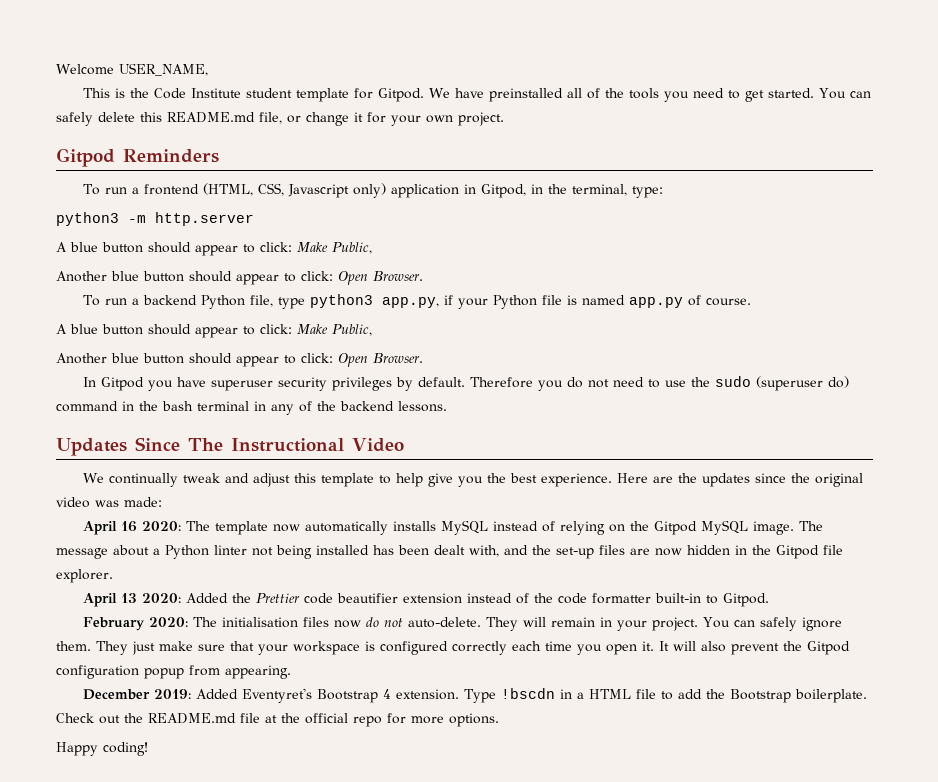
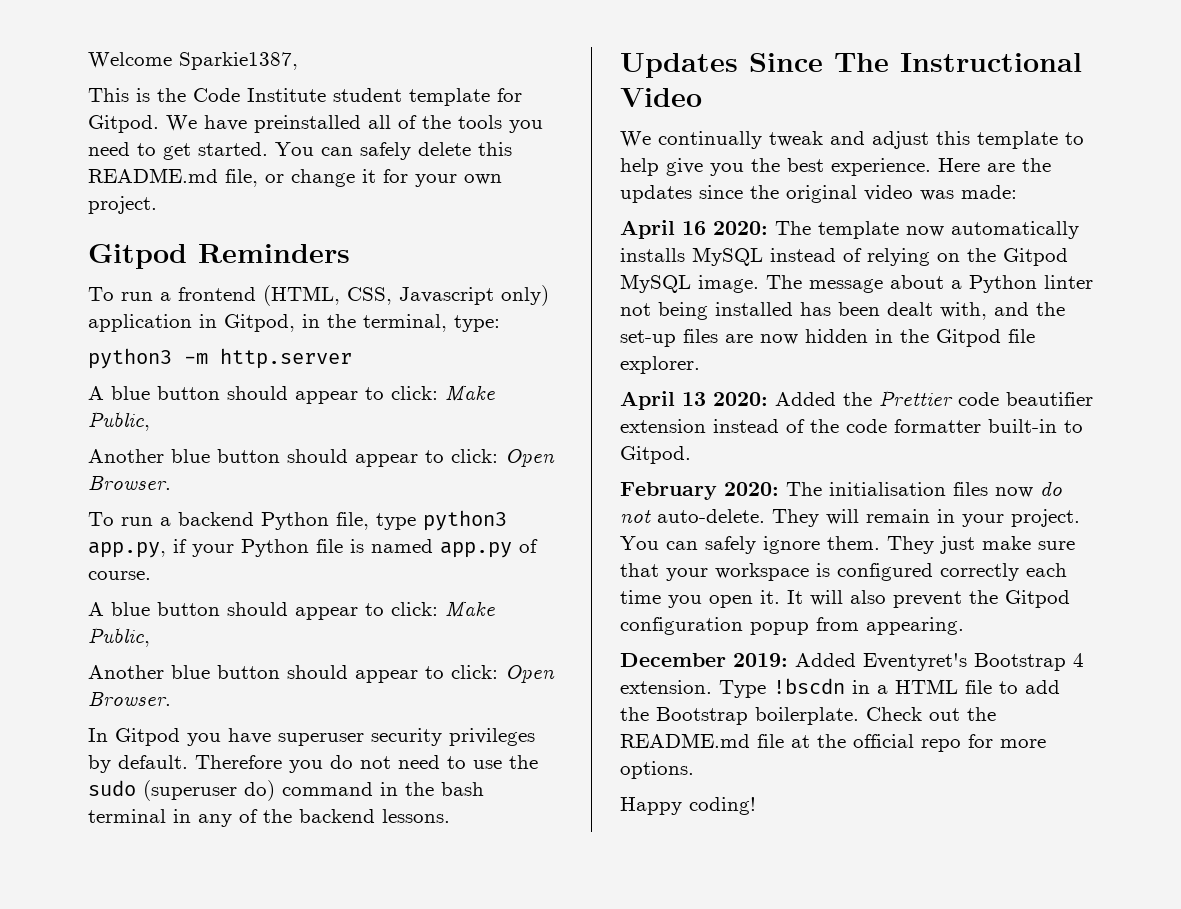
- Welcome USER_NAME,
+ Welcome Sparkie1387,

